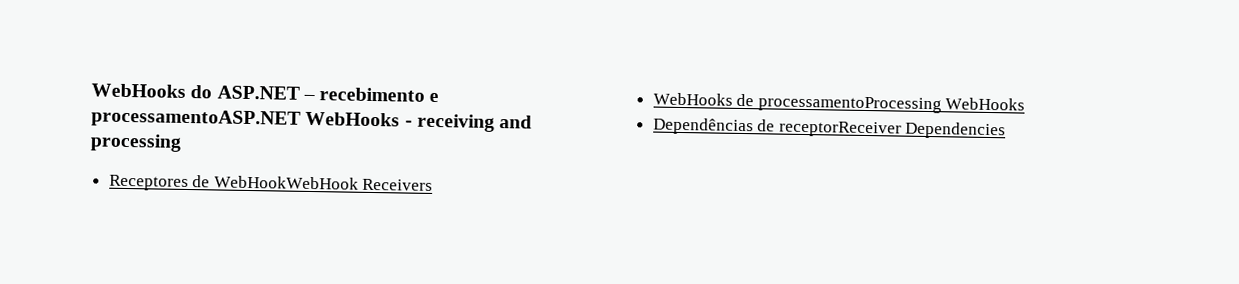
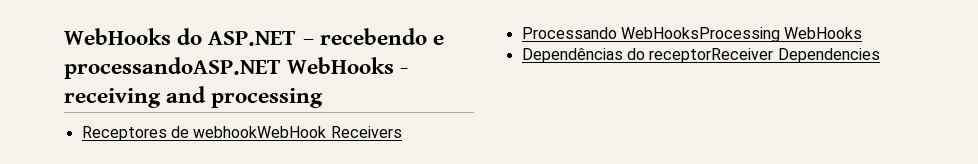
- WebHooks do ASP.NET – recebimento e processamentoASP.NET WebHooks - receiving and processing
+ WebHooks do ASP.NET – recebendo e processandoASP.NET WebHooks - receiving and processing
- Receptores de WebHookWebHook Receivers
+ Receptores de webhookWebHook Receivers
- WebHooks de processamentoProcessing WebHooks
+ Processando WebHooksProcessing WebHooks
- Dependências de receptorReceiver Dependencies
+ Dependências do receptorReceiver Dependencies

